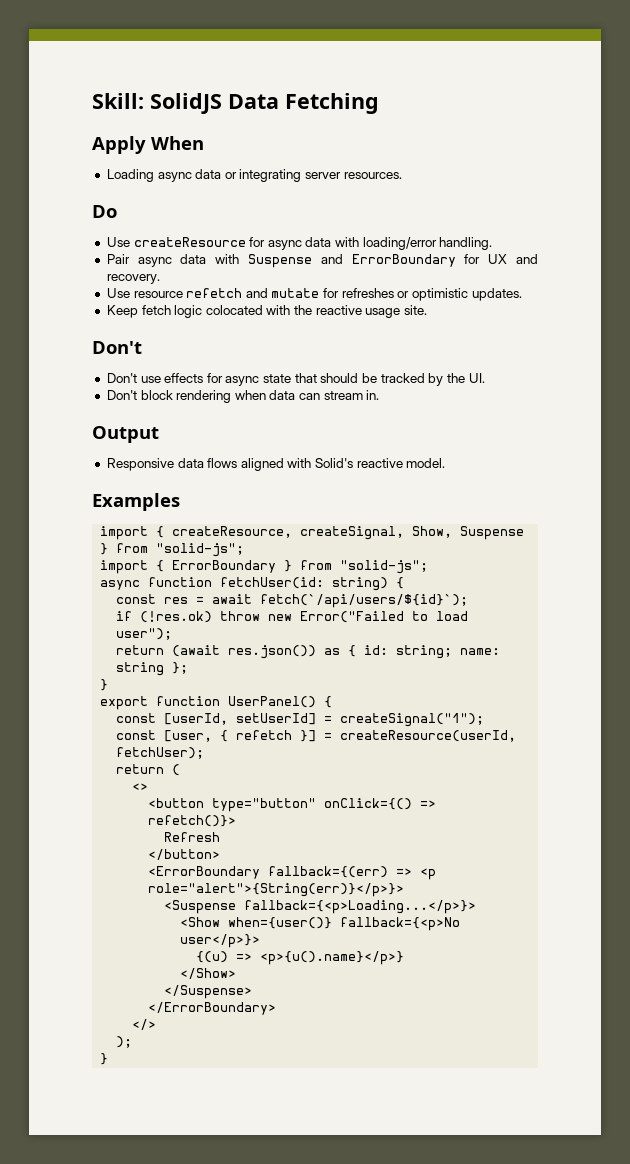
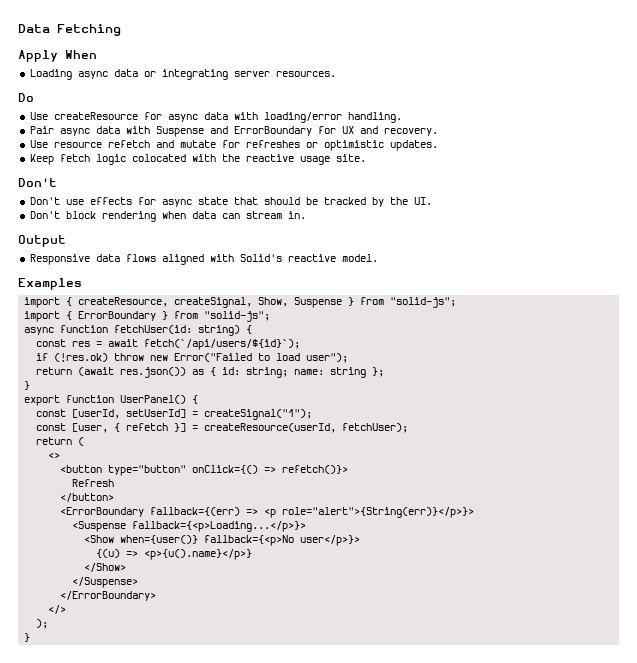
- Skill: SolidJS Data Fetching
+ Data Fetching

